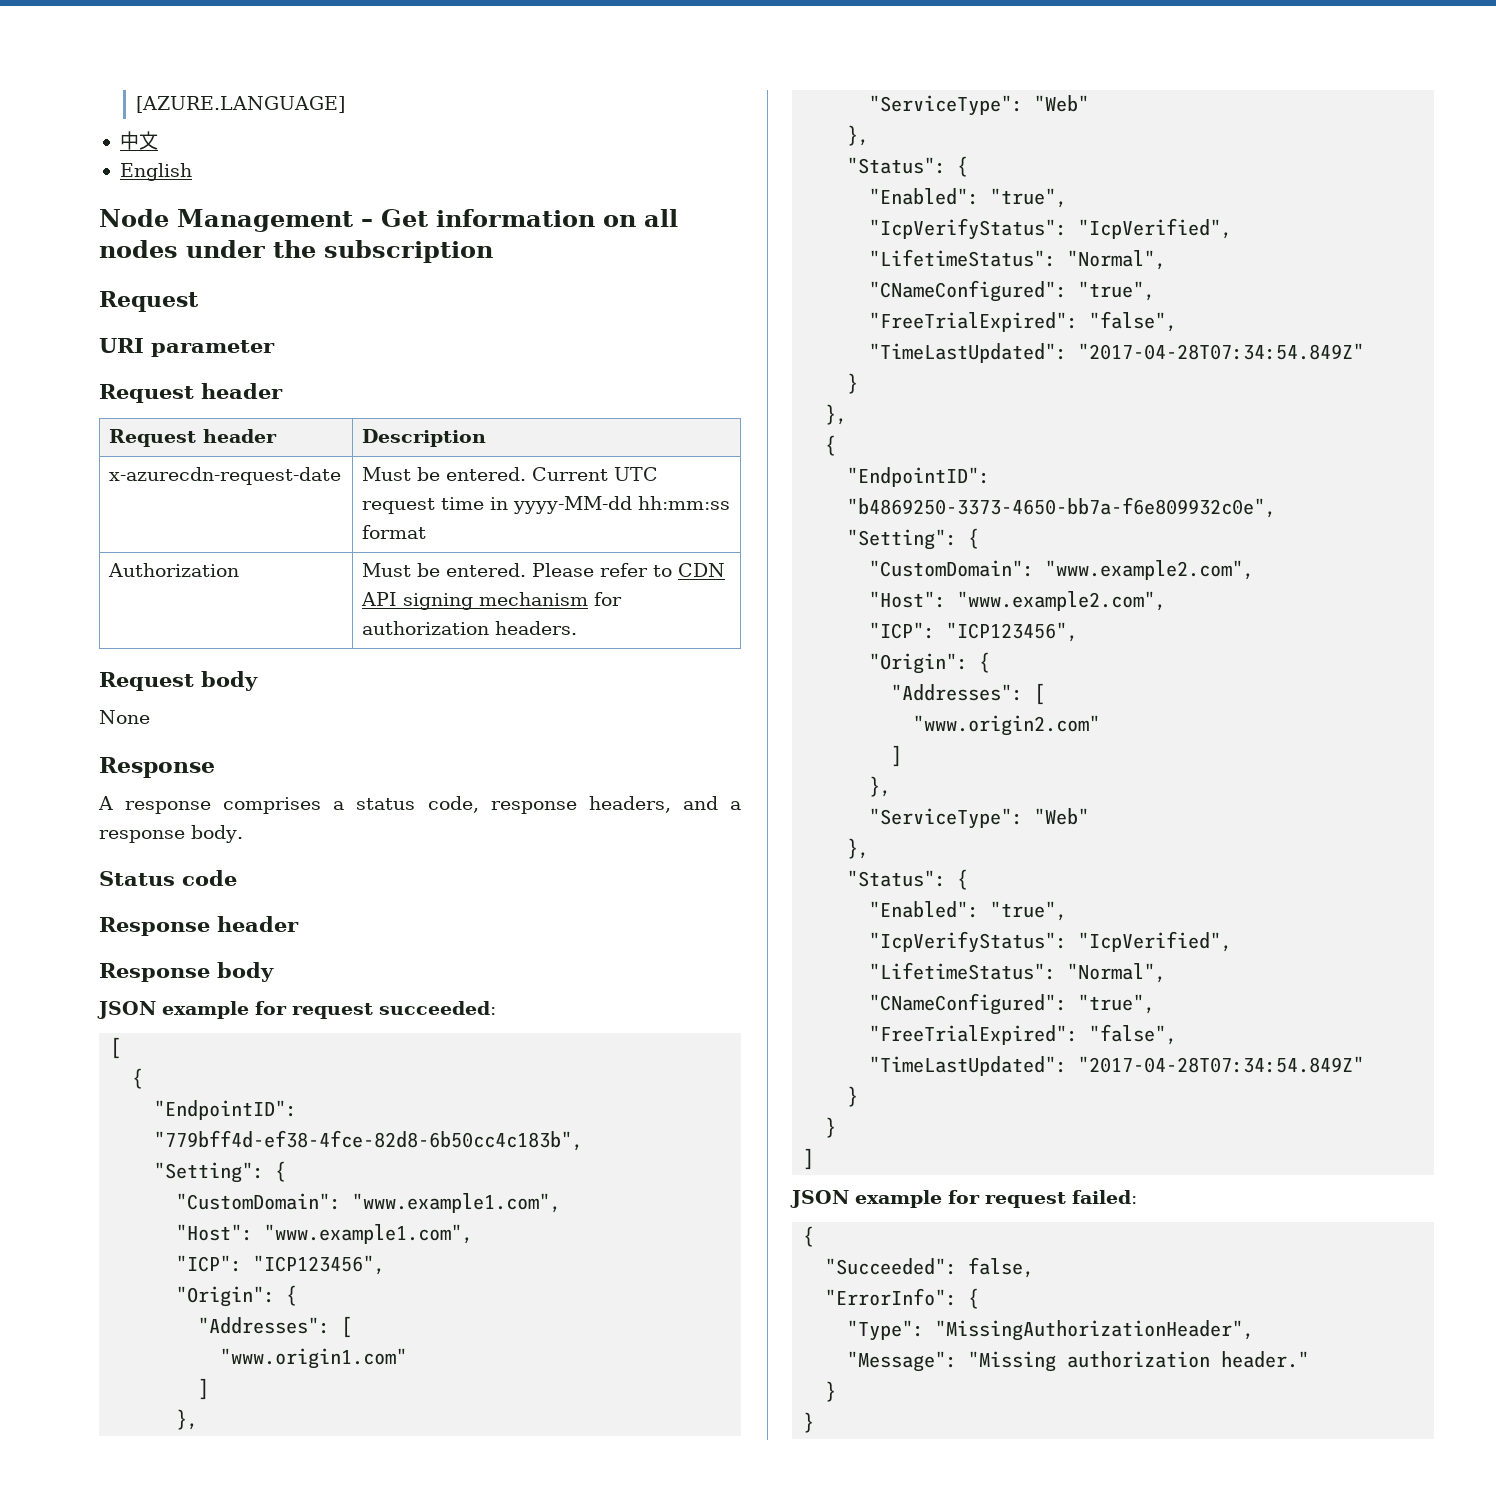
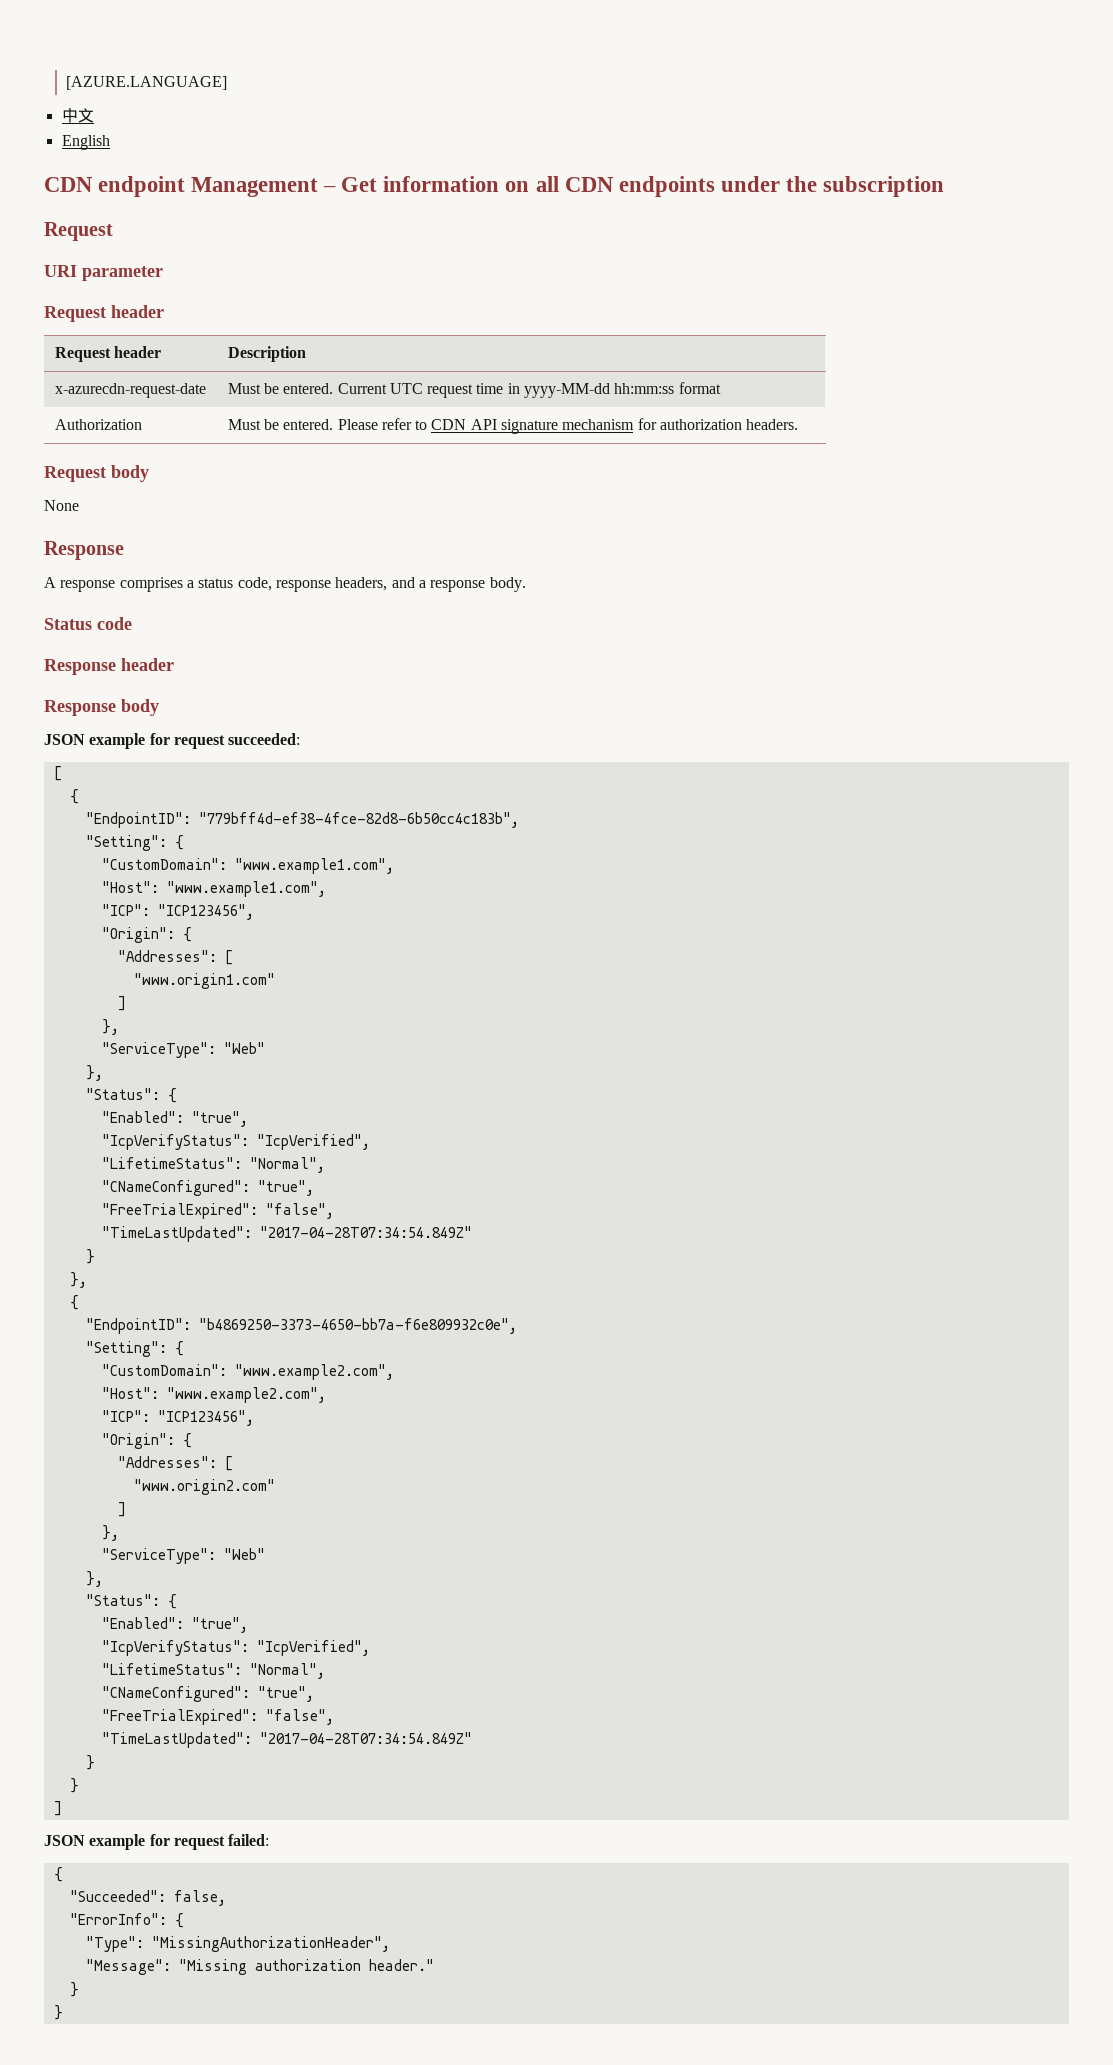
- Node Management – Get information on all nodes under the subscription
+ CDN endpoint Management – Get information on all CDN endpoints under the subscription
- Authorization | Must be entered. Please refer to CDN API signing mechanism for authorization headers.
+ Authorization | Must be entered. Please refer to CDN API signature mechanism for authorization headers.

